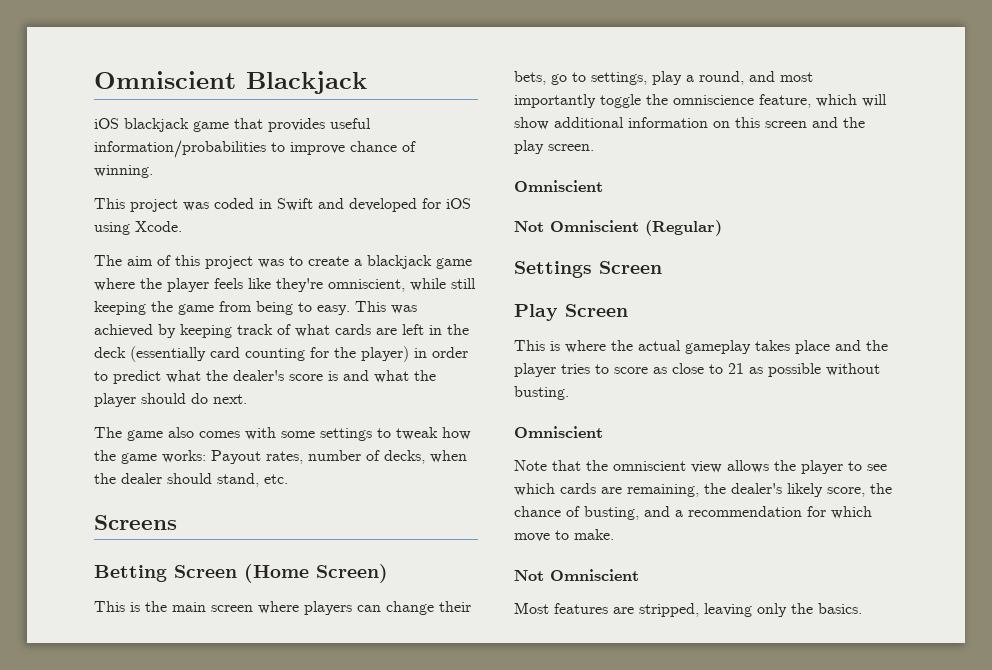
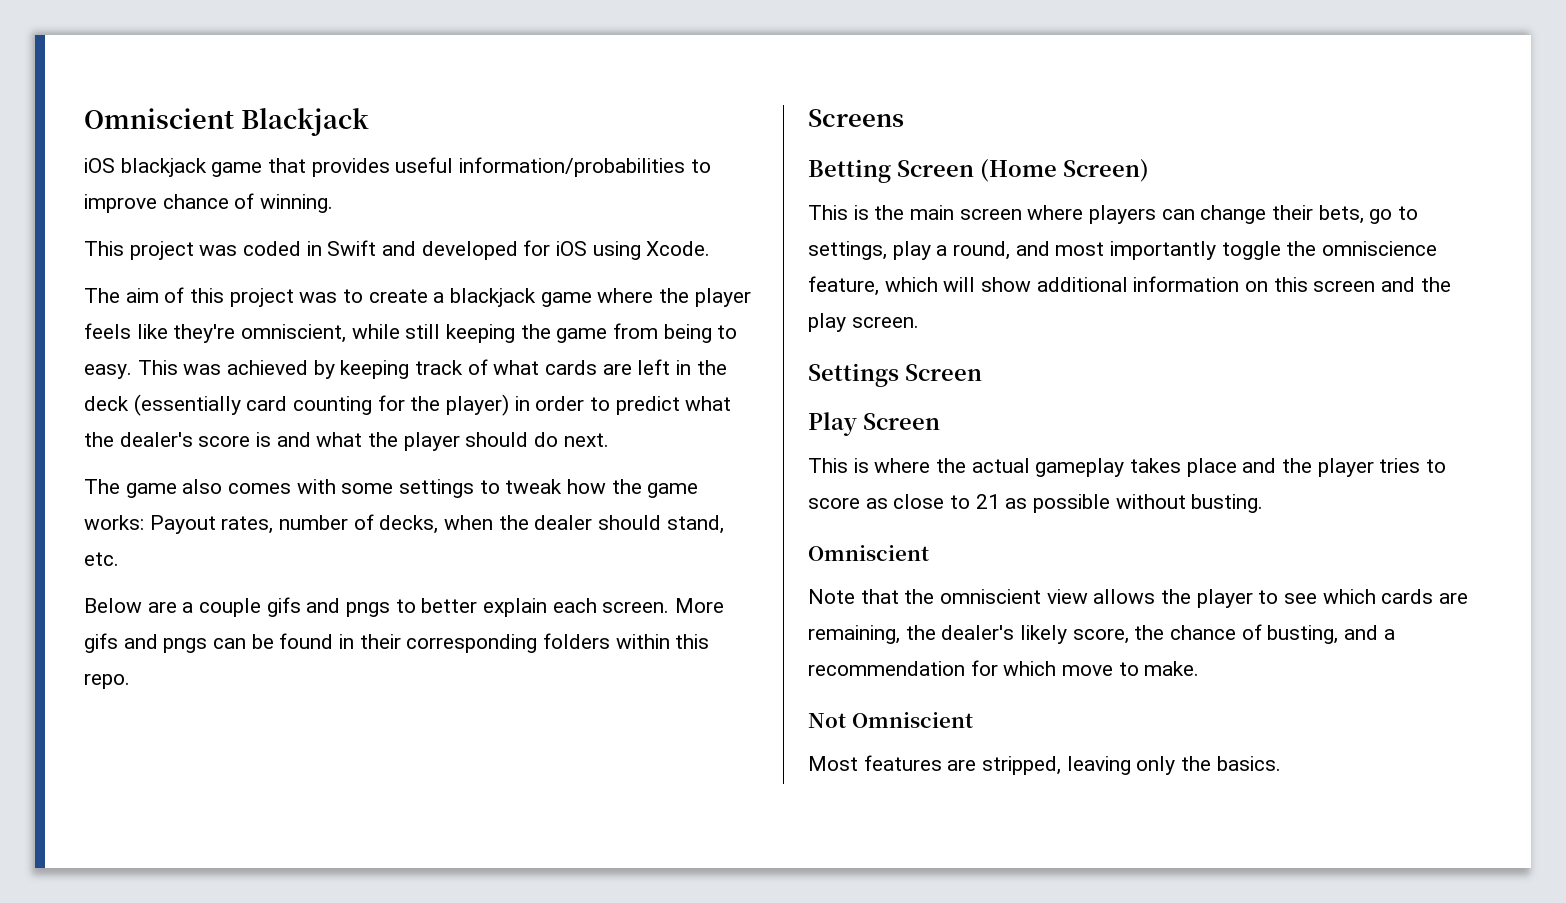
+ Below are a couple gifs and pngs to better explain each screen. More gifs and pngs can be found in their corresponding folders within this repo.
  This is the main screen where players can change their bets, go to settings, play a round, and most importantly toggle the omniscience feature, which will show additional information on this screen and the play screen.
- Omniscient
- Not Omniscient (Regular)

